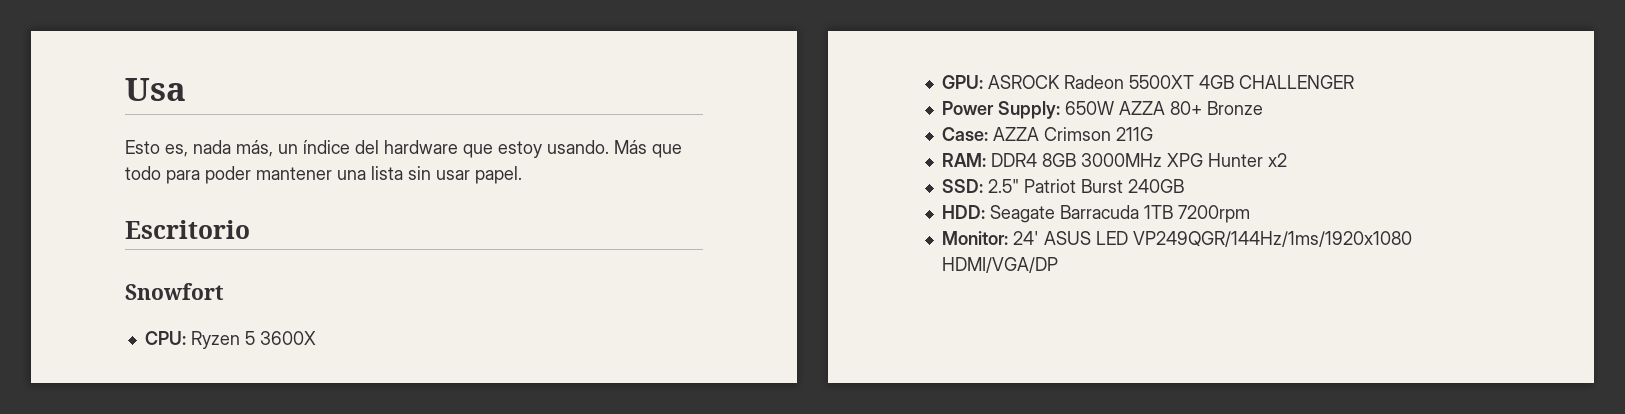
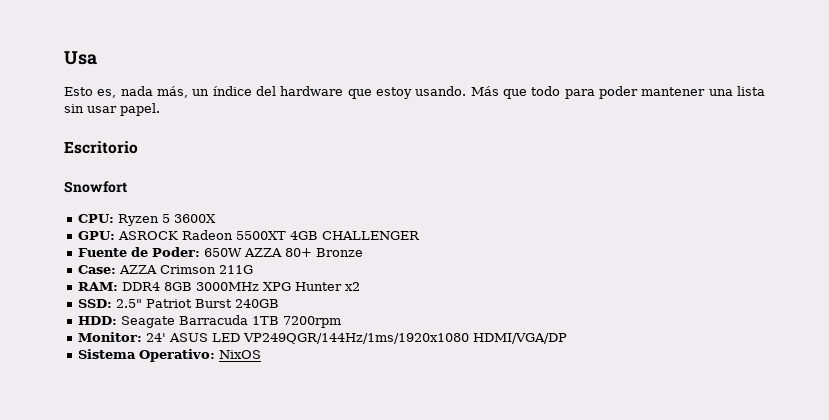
- Power Supply: 650W AZZA 80+ Bronze
+ Fuente de Poder: 650W AZZA 80+ Bronze
+ Sistema Operativo: NixOS

